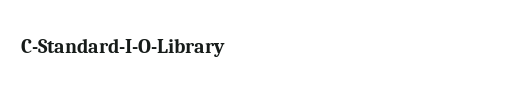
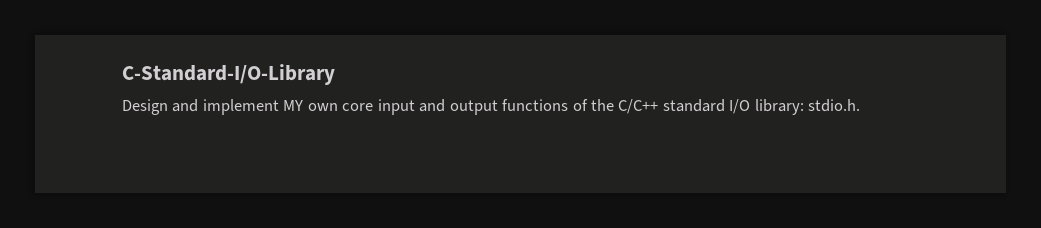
- C-Standard-I-O-Library
+ C-Standard-I/O-Library
+ Design and implement MY own core input and output functions of the C/C++ standard I/O library: stdio.h.

